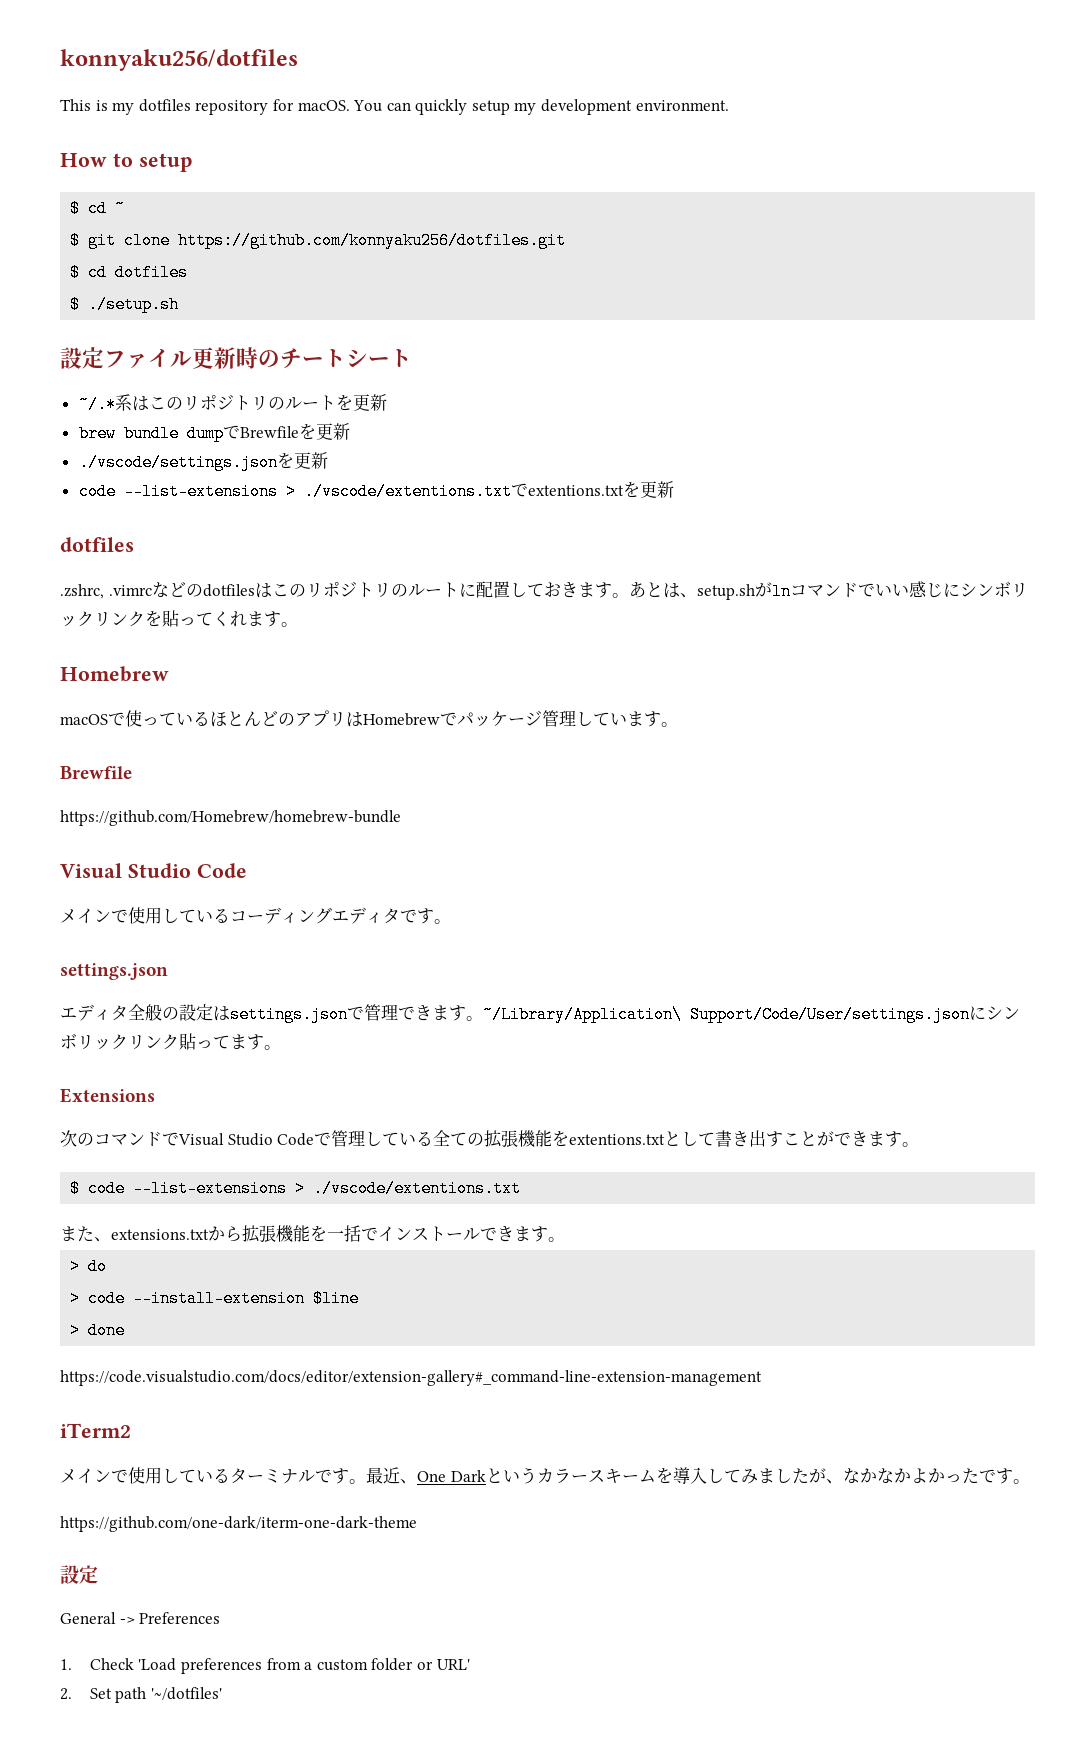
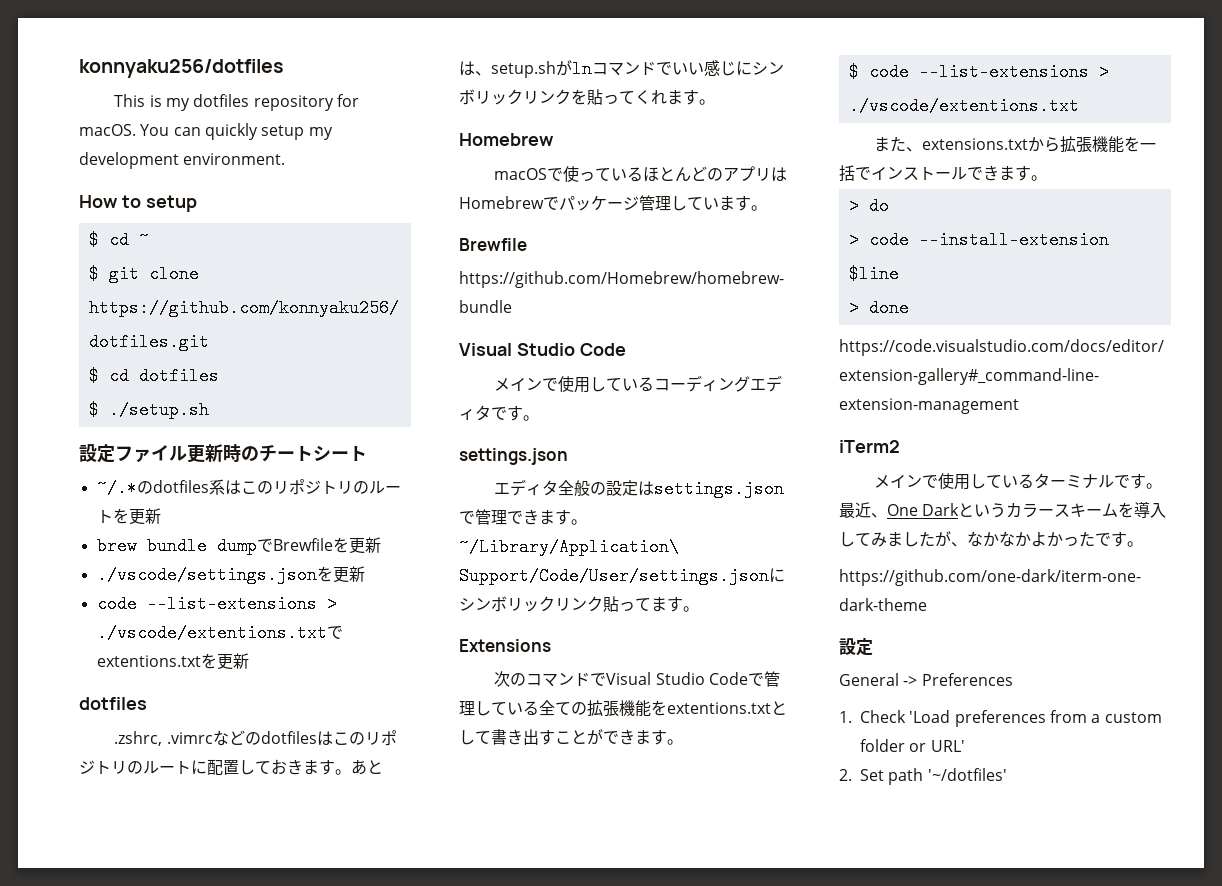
- ~/.*系はこのリポジトリのルートを更新
+ ~/.*のdotfiles系はこのリポジトリのルートを更新

